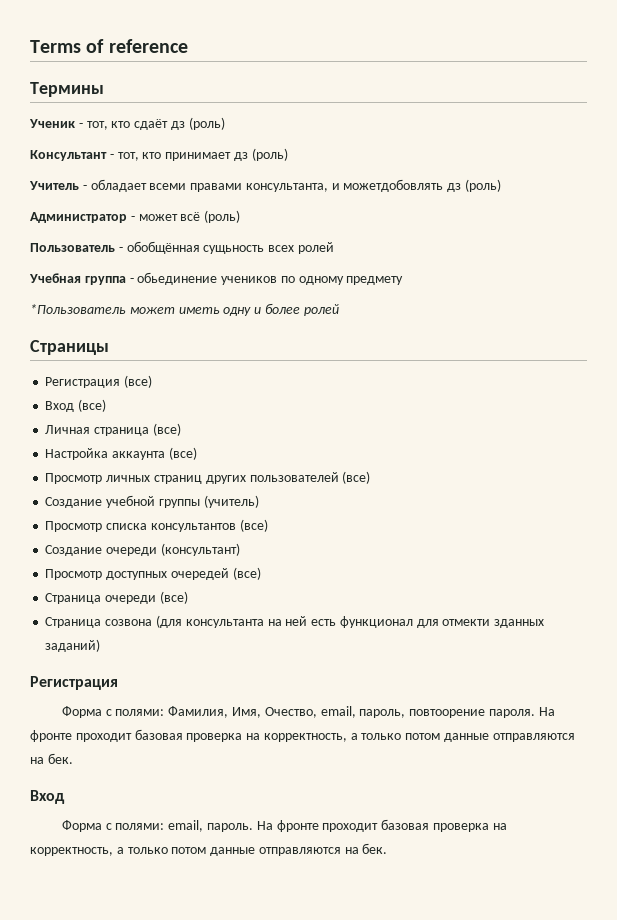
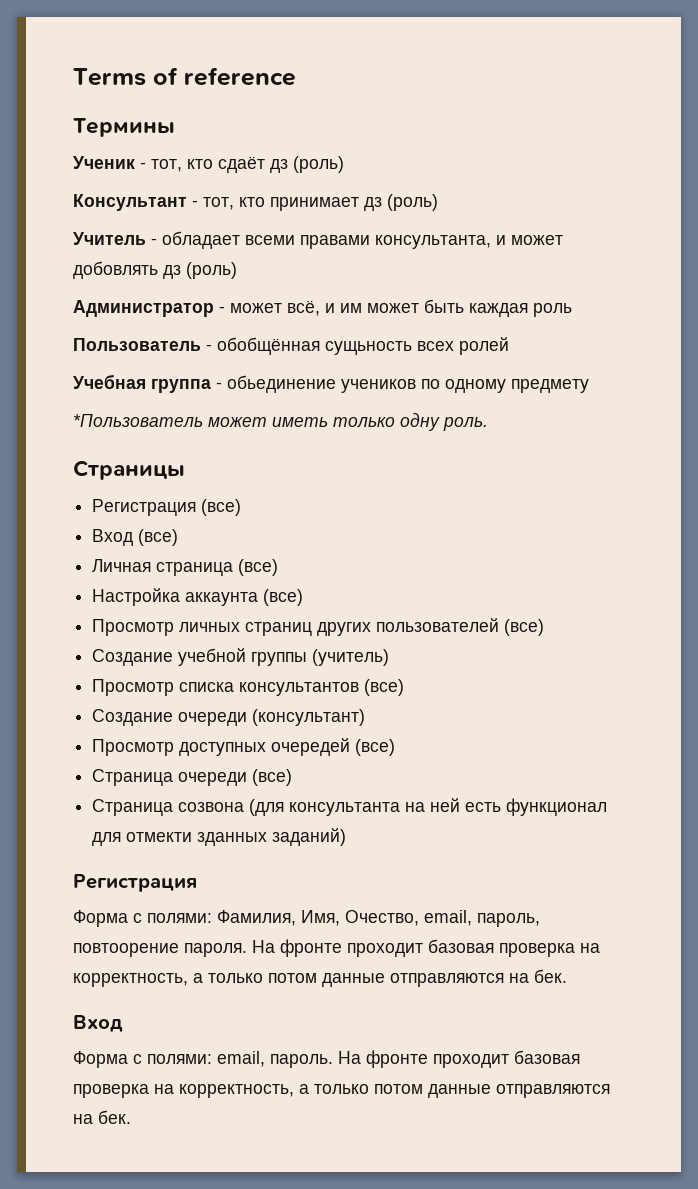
- Учитель - обладает всеми правами консультанта, и можетдобовлять дз (роль)
+ Учитель - обладает всеми правами консультанта, и может добовлять дз (роль)
- Администратор - может всё (роль)
+ Администратор - может всё, и им может быть каждая роль
- *Пользователь может иметь одну и более ролей
+ *Пользователь может иметь только одну роль.

